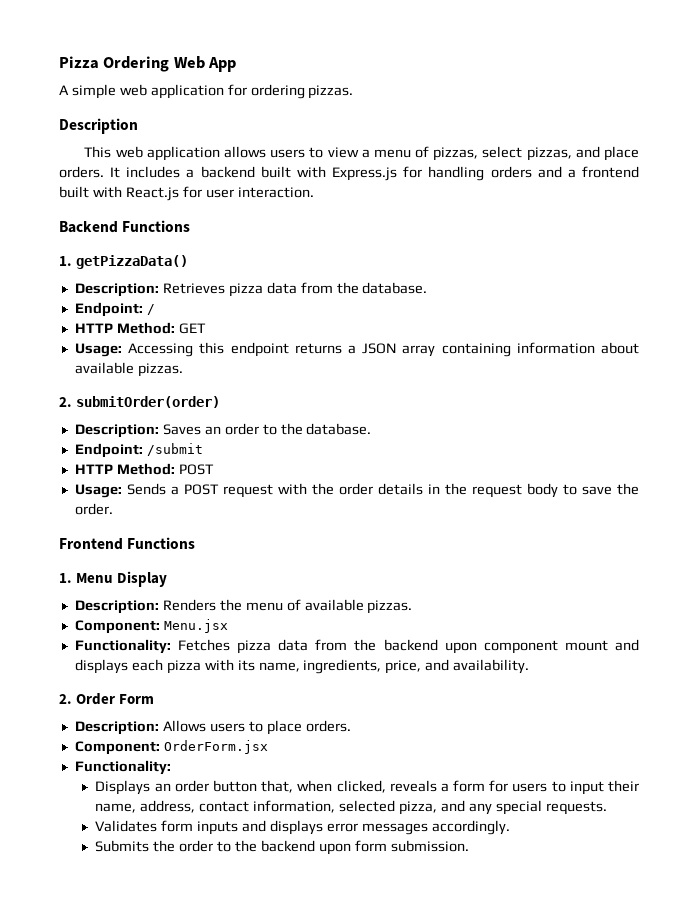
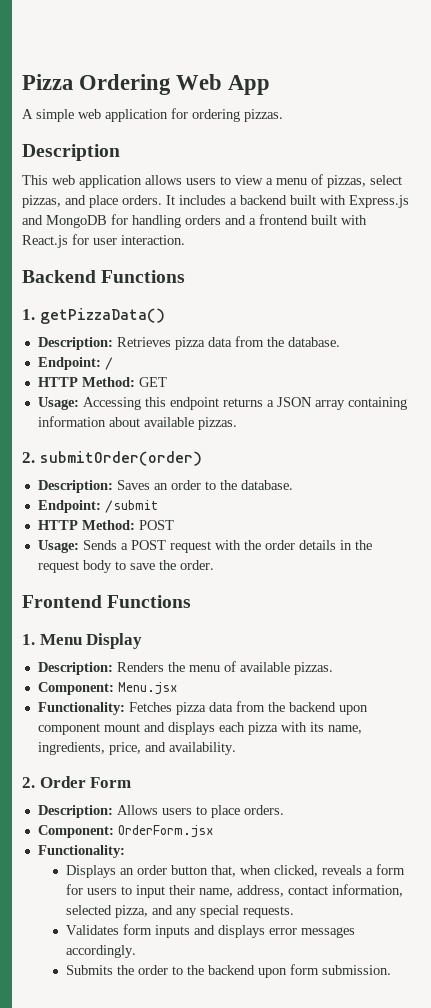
- It includes a backend built with Express.js for handling orders and a frontend built with React.js for user interaction.
+ It includes a backend built with Express.js and MongoDB for handling orders and a frontend built with React.js for user interaction.

